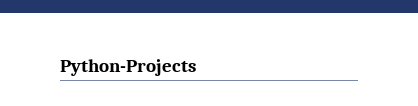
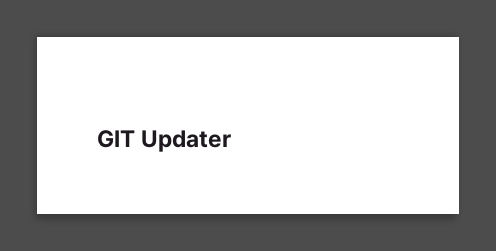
- Python-Projects
+ GIT Updater

